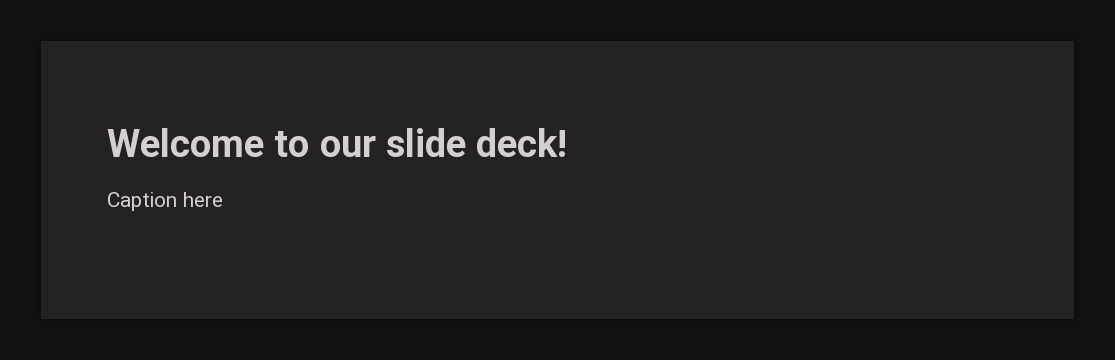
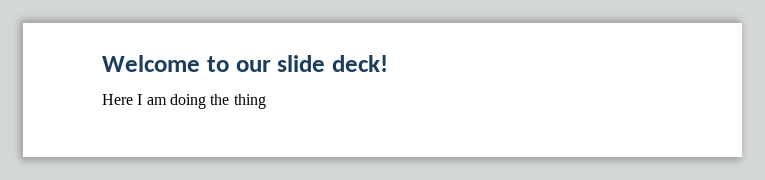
- Caption here
+ Here I am doing the thing

